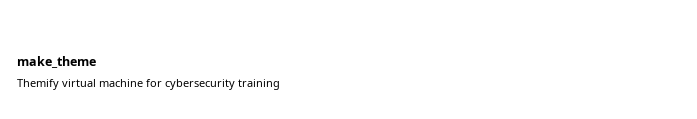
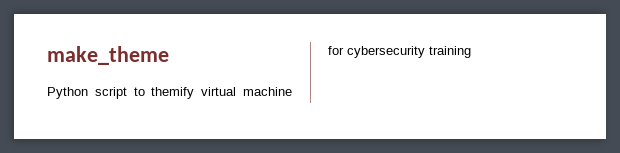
- Themify virtual machine for cybersecurity training
+ Python script to themify virtual machine for cybersecurity training

